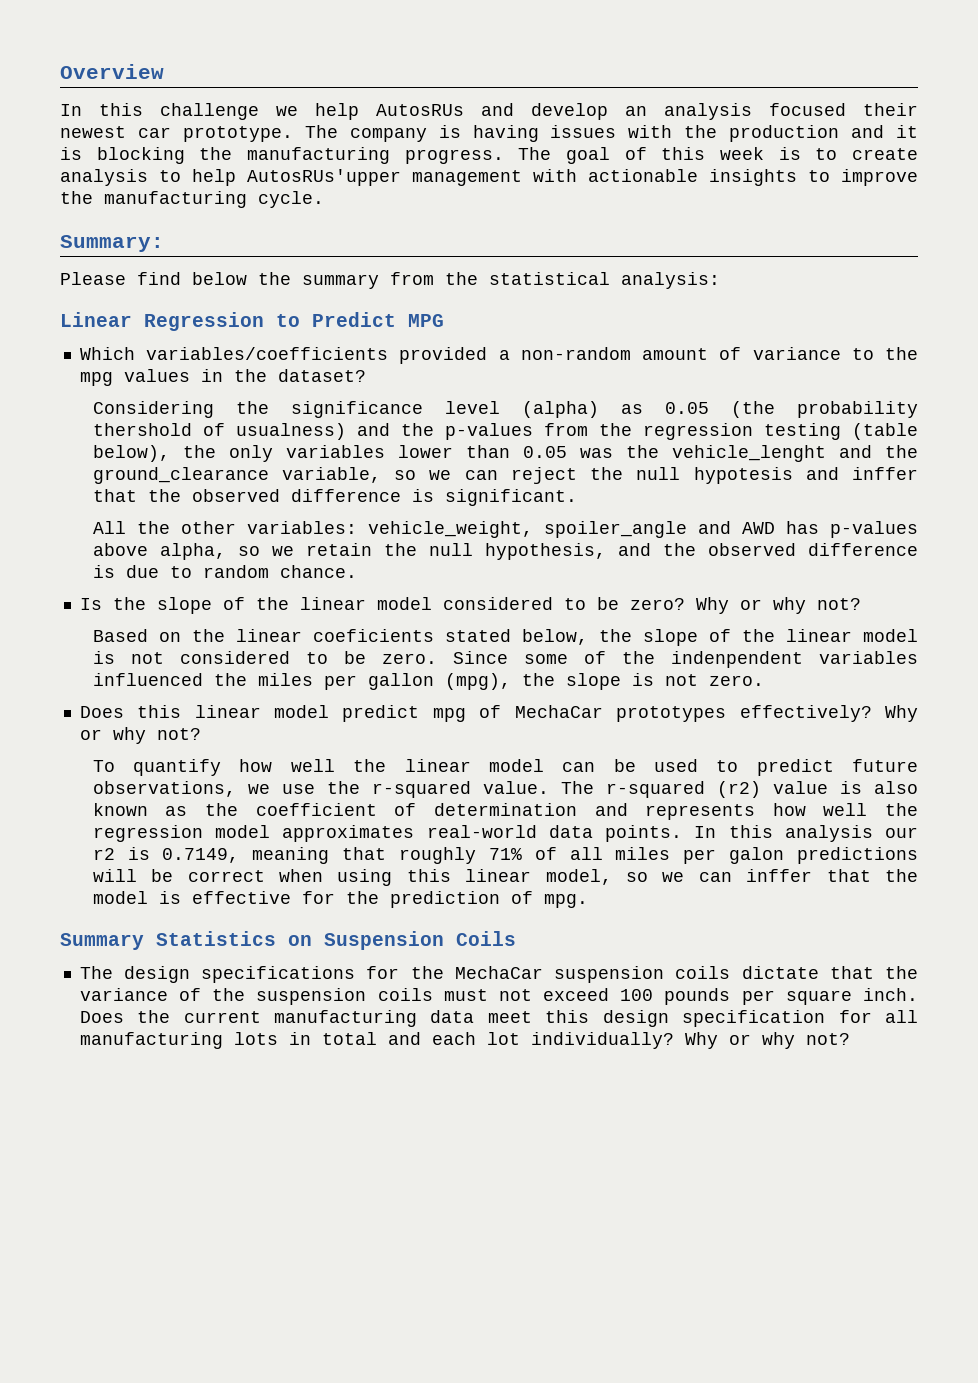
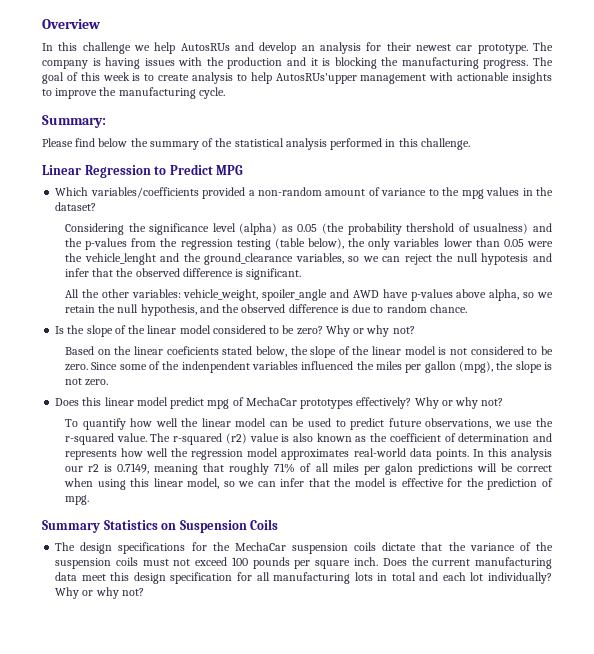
- In this challenge we help AutosRUs and develop an analysis focused their newest car prototype.
+ In this challenge we help AutosRUs and develop an analysis for their newest car prototype.
- Please find below the summary from the statistical analysis:
+ Please find below the summary of the statistical analysis performed in this challenge.
- Considering the significance level (alpha) as 0.05 (the probability thershold of usualness) and the p-values from the regression testing (table below), the only variables lower than 0.05 was the vehicle_lenght and the ground_clearance variable, so we can reject the null hypotesis and inffer that the observed difference is significant.
+ Considering the significance level (alpha) as 0.05 (the probability thershold of usualness) and the p-values from the regression testing (table below), the only variables lower than 0.05 were the vehicle_lenght and the ground_clearance variables, so we can reject the null hypotesis and infer that the observed difference is significant.
- All the other variables: vehicle_weight, spoiler_angle and AWD has p-values above alpha, so we retain the null hypothesis, and the observed difference is due to random chance.
+ All the other variables: vehicle_weight, spoiler_angle and AWD have p-values above alpha, so we retain the null hypothesis, and the observed difference is due to random chance.
- In this analysis our r2 is 0.7149, meaning that roughly 71% of all miles per galon predictions will be correct when using this linear model, so we can inffer that the model is effective for the prediction of mpg.
+ In this analysis our r2 is 0.7149, meaning that roughly 71% of all miles per galon predictions will be correct when using this linear model, so we can infer that the model is effective for the prediction of mpg.

